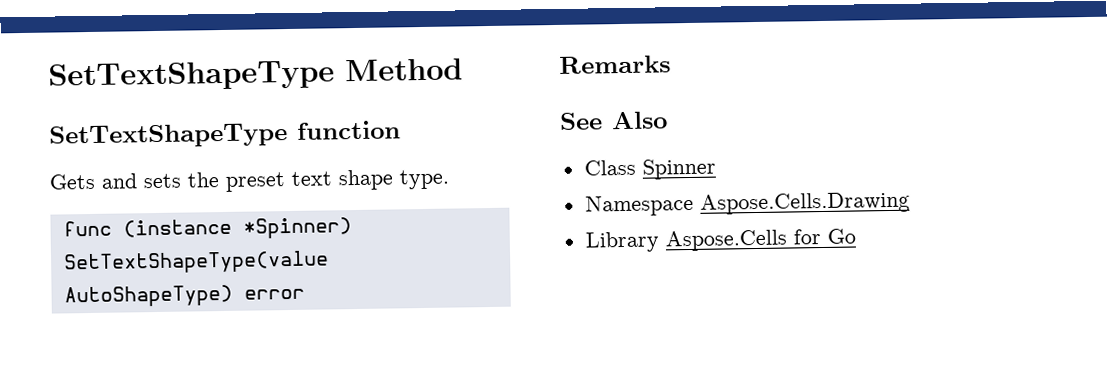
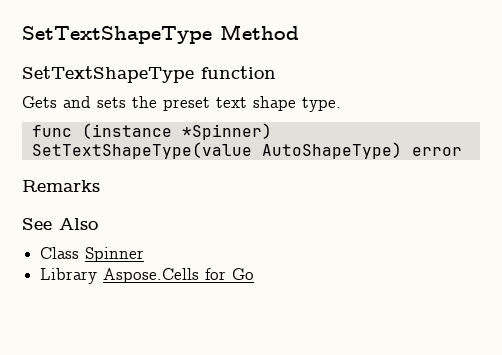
- Namespace Aspose.Cells.Drawing

